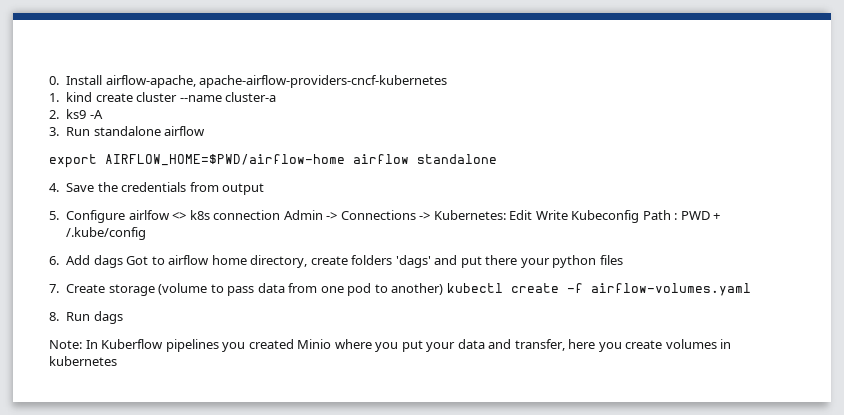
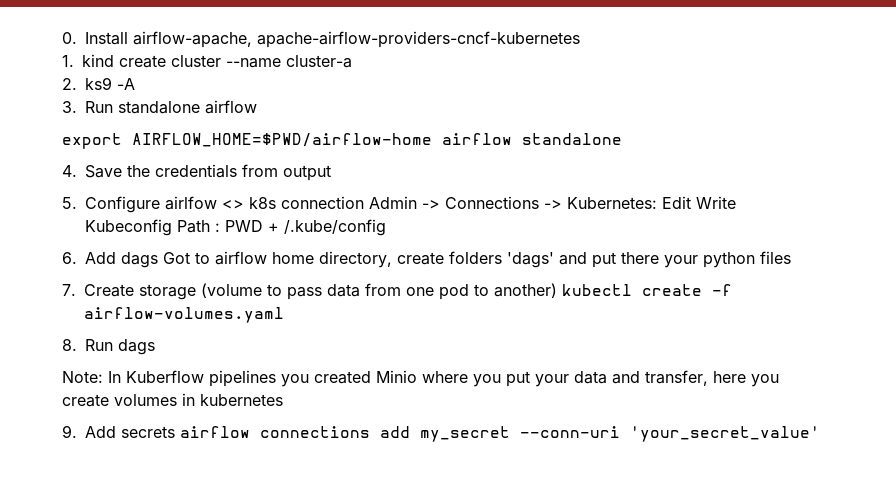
+ 9. Add secrets airflow connections add my_secret --conn-uri 'your_secret_value'

